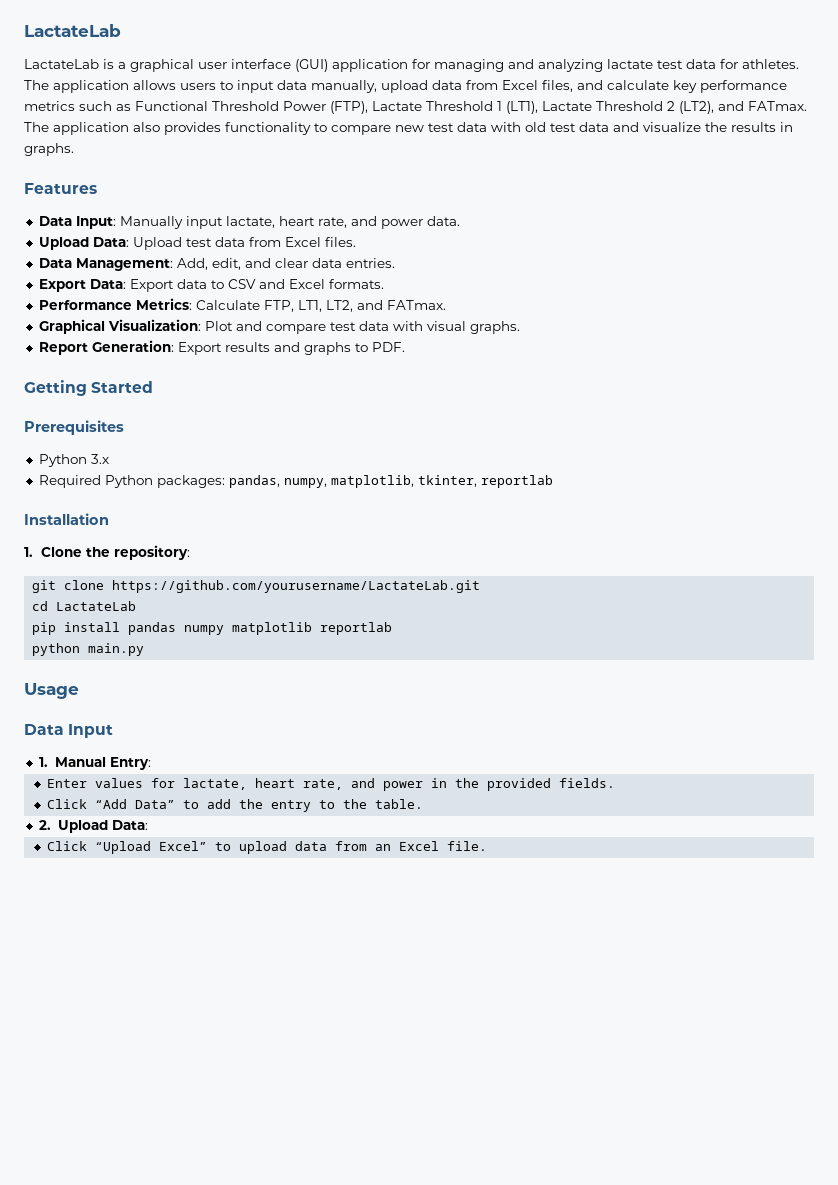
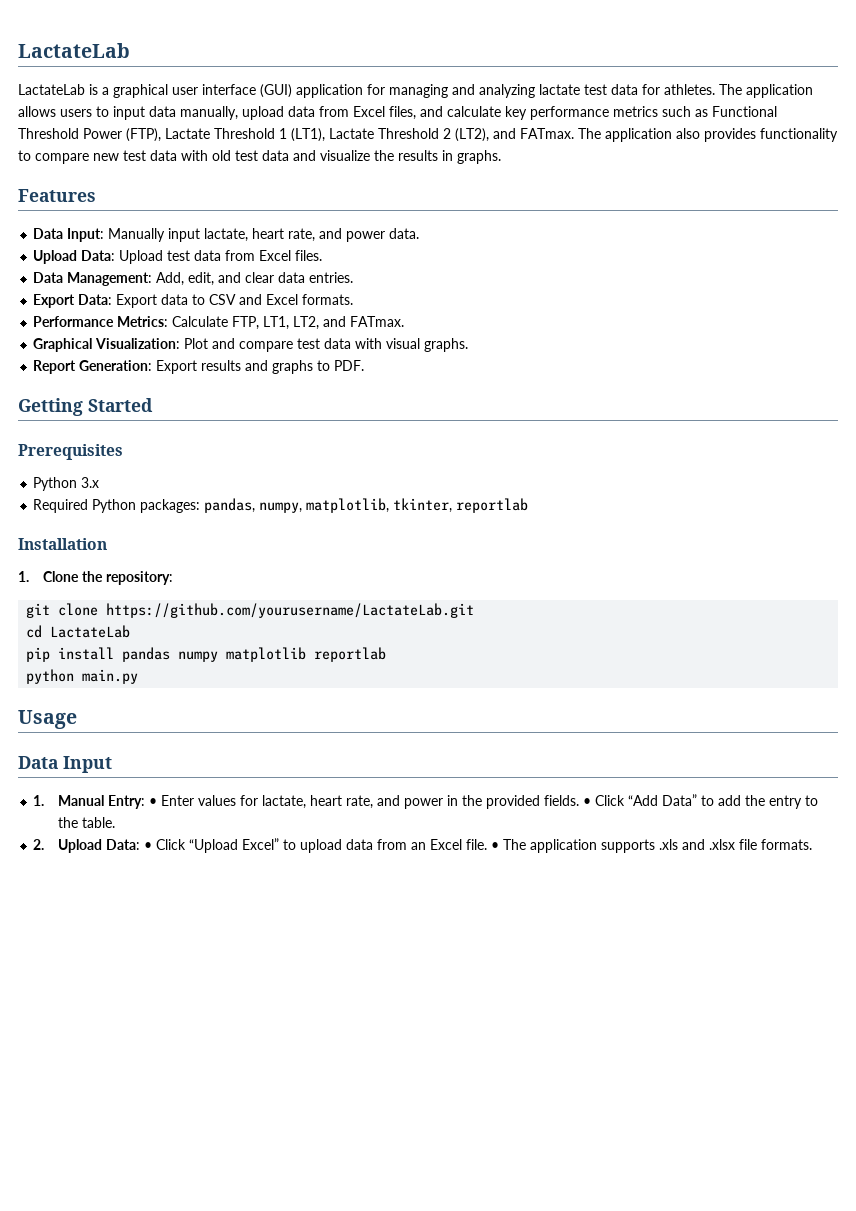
- 1. Manual Entry:
- Enter values for lactate, heart rate, and power in the provided fields.
- Click “Add Data” to add the entry to the table.
+ 1. Manual Entry: • Enter values for lactate, heart rate, and power in the provided fields. • Click “Add Data” to add the entry to the table.
- 2. Upload Data:
- Click “Upload Excel” to upload data from an Excel file.
+ 2. Upload Data: • Click “Upload Excel” to upload data from an Excel file.
+ • The application supports .xls and .xlsx file formats.

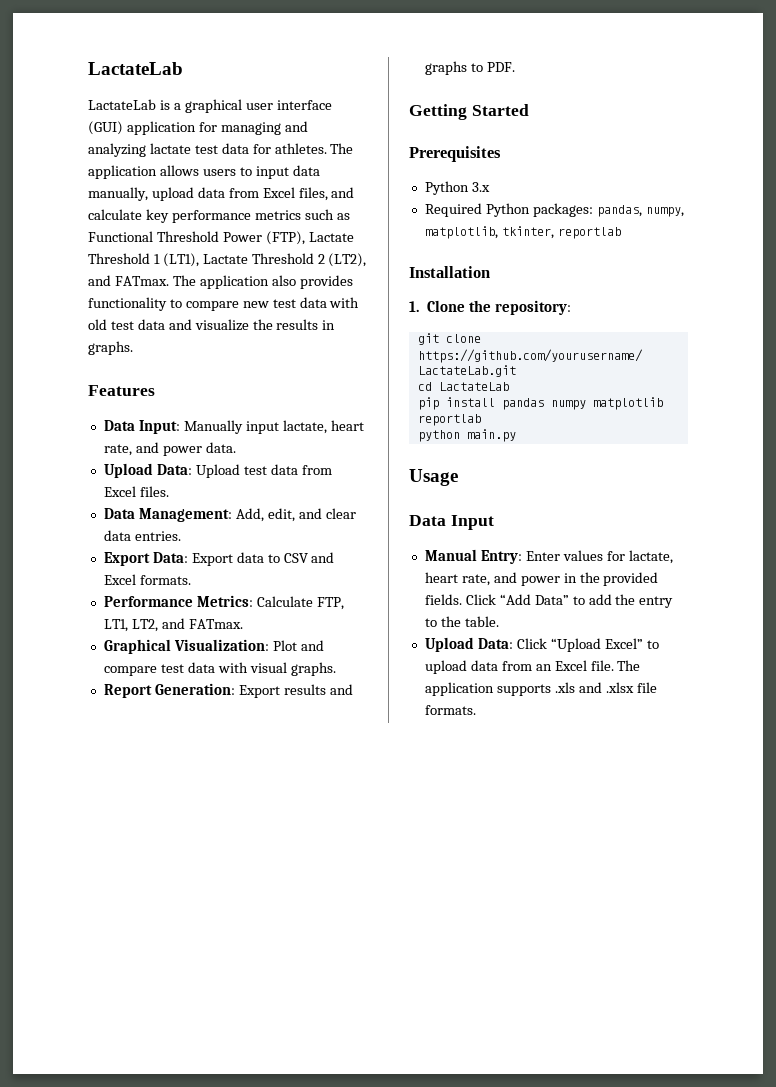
- 1. Manual Entry: • Enter values for lactate, heart rate, and power in the provided fields.
+ Manual Entry: Enter values for lactate, heart rate, and power in the provided fields.
- • Click “Add Data” to add the entry to the table.
+ Click “Add Data” to add the entry to the table.
- 2. Upload Data: • Click “Upload Excel” to upload data from an Excel file.
+ Upload Data: Click “Upload Excel” to upload data from an Excel file.
- • The application supports .xls and .xlsx file formats.
+ The application supports .xls and .xlsx file formats.

